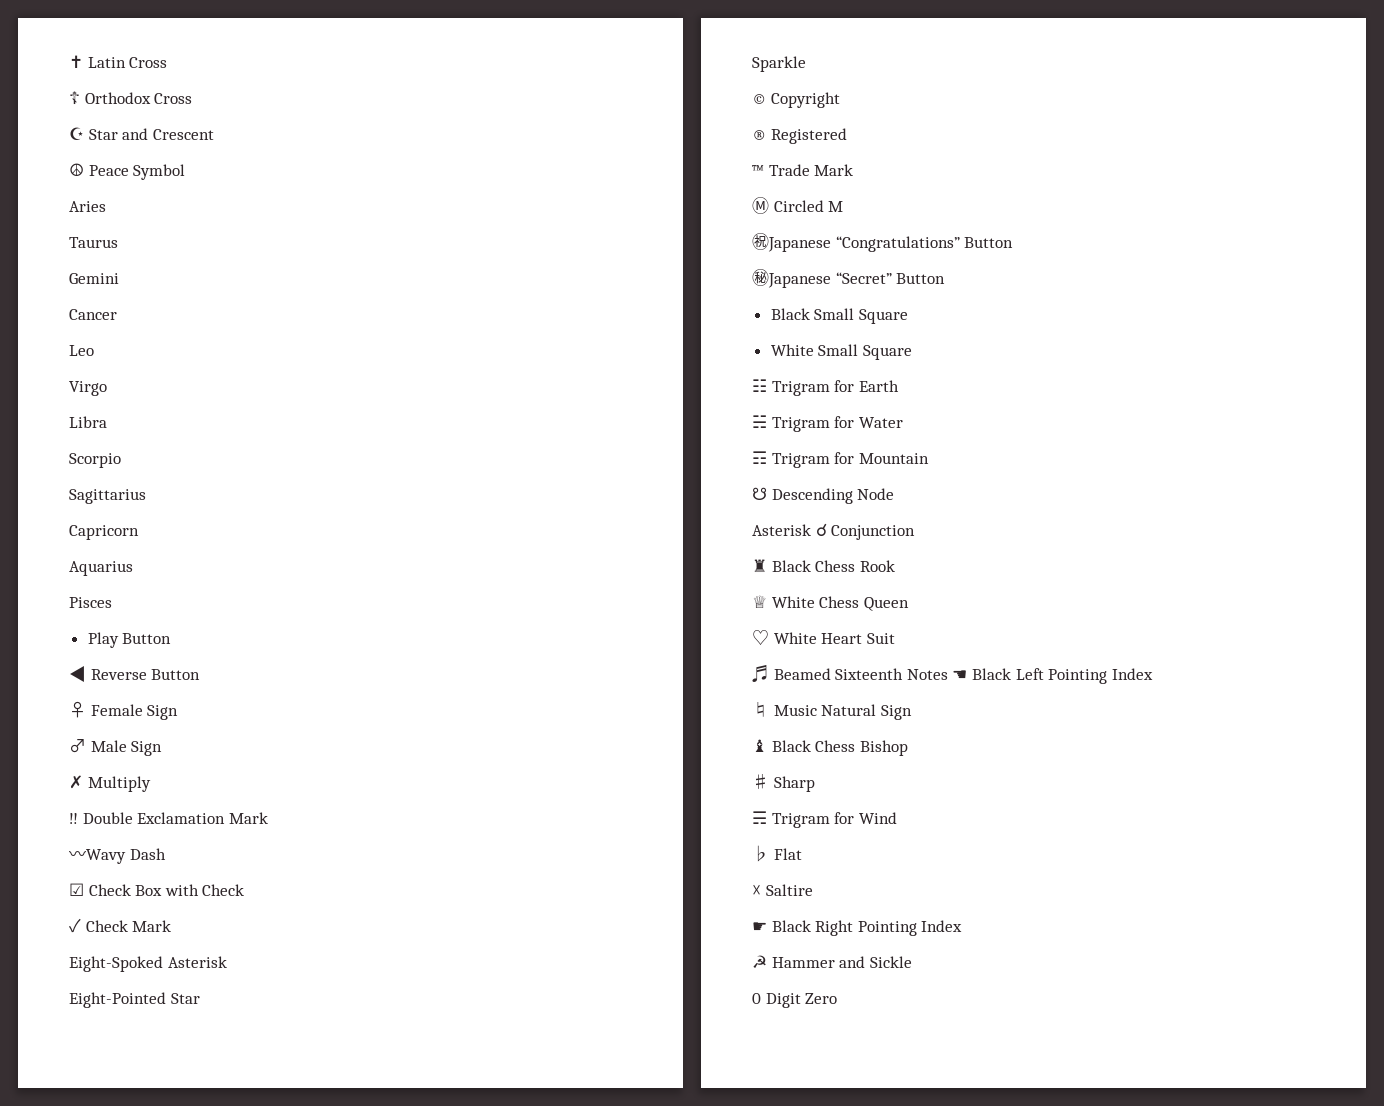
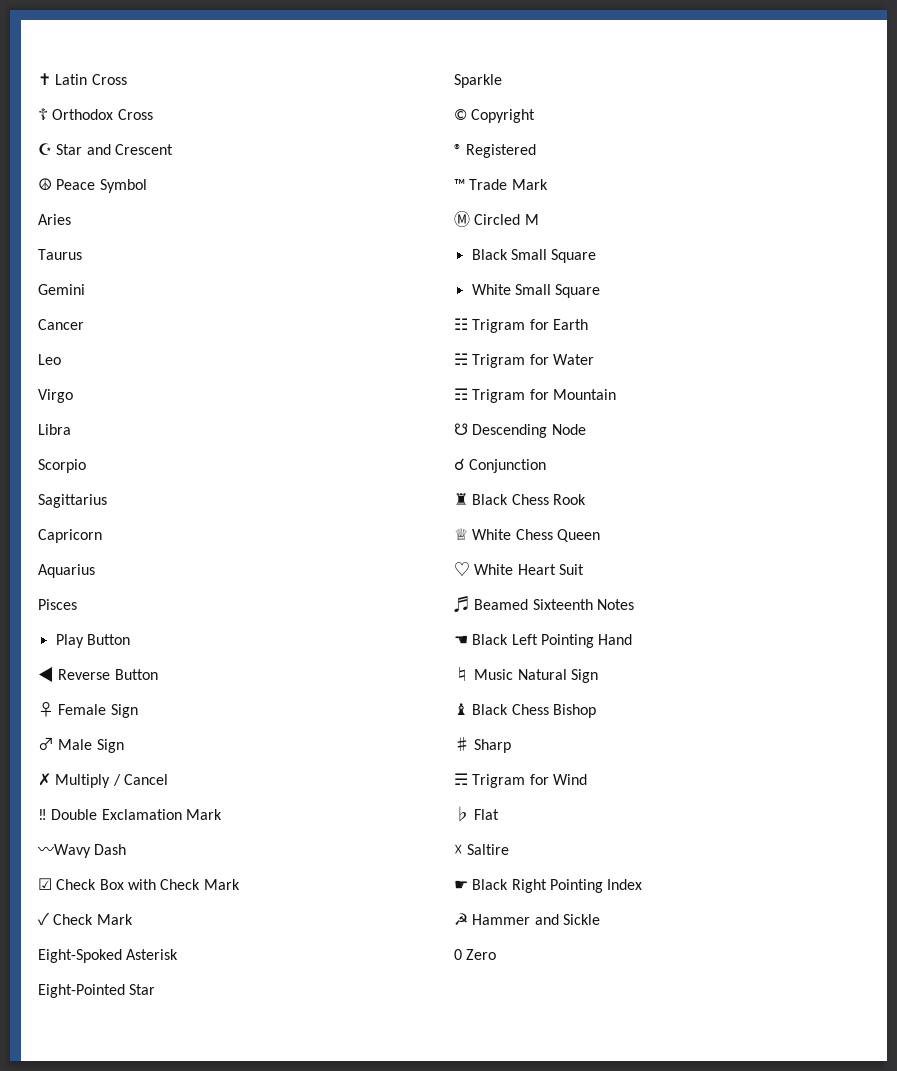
- ✗ Multiply
+ ✗ Multiply / Cancel
- ☑ Check Box with Check
+ ☑ Check Box with Check Mark
- ㊗Japanese “Congratulations” Button
- ㊙Japanese “Secret” Button
- Asterisk ☌ Conjunction
+ ☌ Conjunction
- ♬ Beamed Sixteenth Notes ☚ Black Left Pointing Index
+ ♬ Beamed Sixteenth Notes
+ ☚ Black Left Pointing Hand
- 0 Digit Zero
+ 0 Zero

